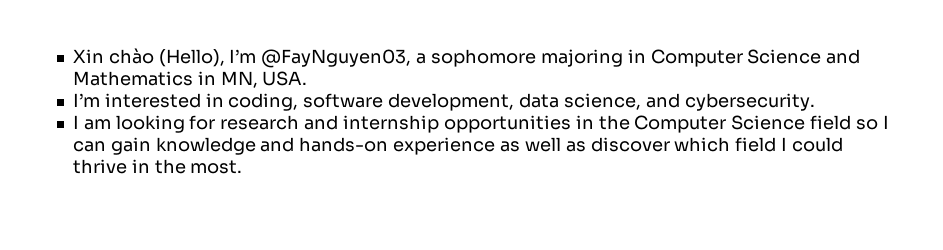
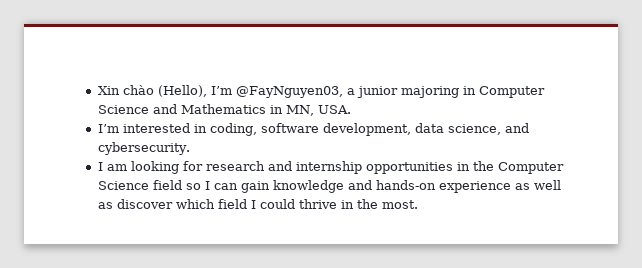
- Xin chào (Hello), I’m @FayNguyen03, a sophomore majoring in Computer Science and Mathematics in MN, USA.
+ Xin chào (Hello), I’m @FayNguyen03, a junior majoring in Computer Science and Mathematics in MN, USA.

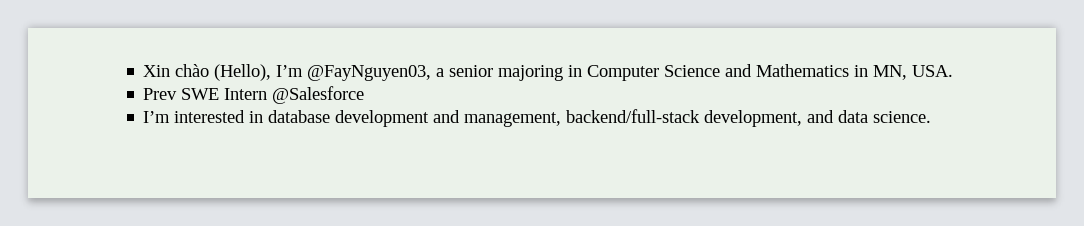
- Xin chào (Hello), I’m @FayNguyen03, a junior majoring in Computer Science and Mathematics in MN, USA.
+ Xin chào (Hello), I’m @FayNguyen03, a senior majoring in Computer Science and Mathematics in MN, USA.
+ Prev SWE Intern @Salesforce
- I’m interested in coding, software development, data science, and cybersecurity.
- I am looking for research and internship opportunities in the Computer Science field so I can gain knowledge and hands-on experience as well as discover which field I could thrive in the most.
+ I’m interested in database development and management, backend/full-stack development, and data science.

